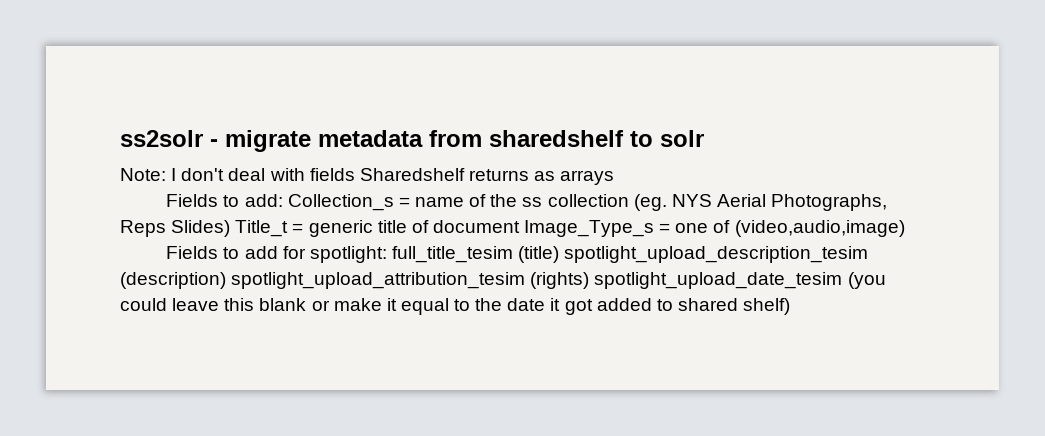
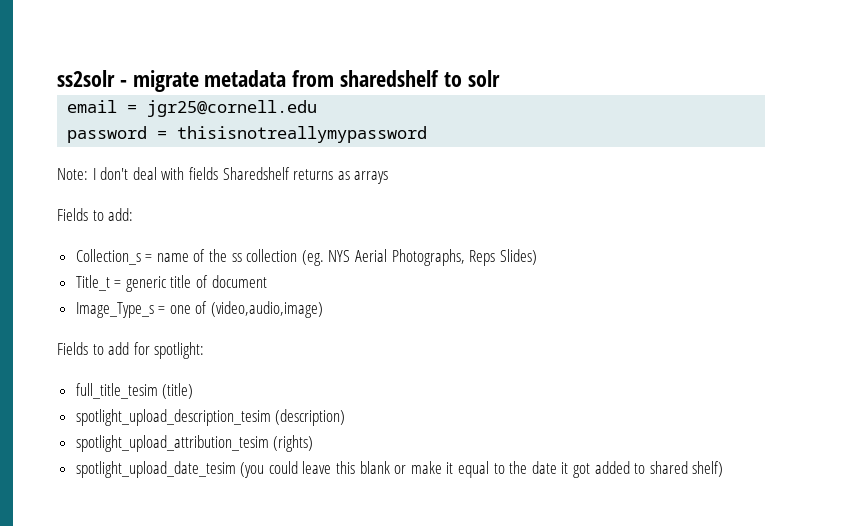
+ email = jgr25@cornell.edu
+ password = thisisnotreallymypassword
- Fields to add: Collection_s = name of the ss collection (eg. NYS Aerial Photographs, Reps Slides) Title_t = generic title of document Image_Type_s = one of (video,audio,image)
+ Fields to add:
+ Collection_s = name of the ss collection (eg. NYS Aerial Photographs, Reps Slides)
+ Title_t = generic title of document
+ Image_Type_s = one of (video,audio,image)
- Fields to add for spotlight: full_title_tesim (title) spotlight_upload_description_tesim (description) spotlight_upload_attribution_tesim (rights) spotlight_upload_date_tesim (you could leave this blank or make it equal to the date it got added to shared shelf)
+ Fields to add for spotlight:
+ full_title_tesim (title)
+ spotlight_upload_description_tesim (description)
+ spotlight_upload_attribution_tesim (rights)
+ spotlight_upload_date_tesim (you could leave this blank or make it equal to the date it got added to shared shelf)

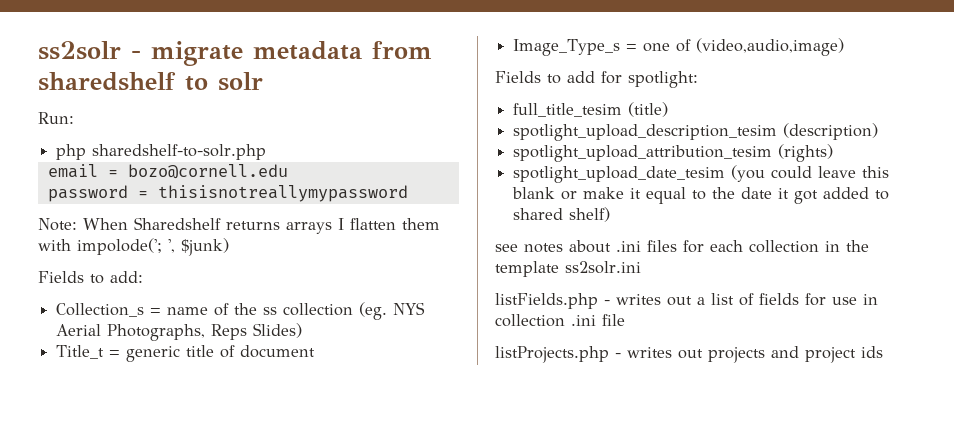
+ Run:
+ php sharedshelf-to-solr.php
- email = jgr25@cornell.edu
+ email = bozo@cornell.edu
- Note: I don't deal with fields Sharedshelf returns as arrays
+ Note: When Sharedshelf returns arrays I flatten them with impolode('; ', $junk)
+ see notes about .ini files for each collection in the template ss2solr.ini
+ listFields.php - writes out a list of fields for use in collection .ini file
+ listProjects.php - writes out projects and project ids

